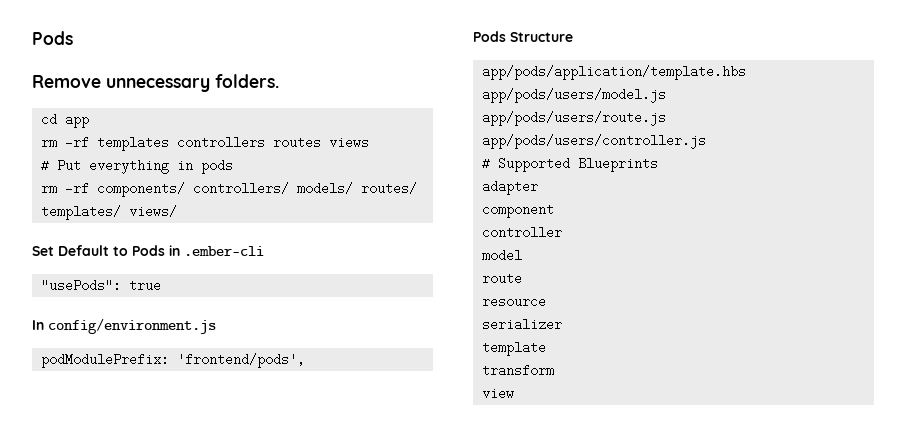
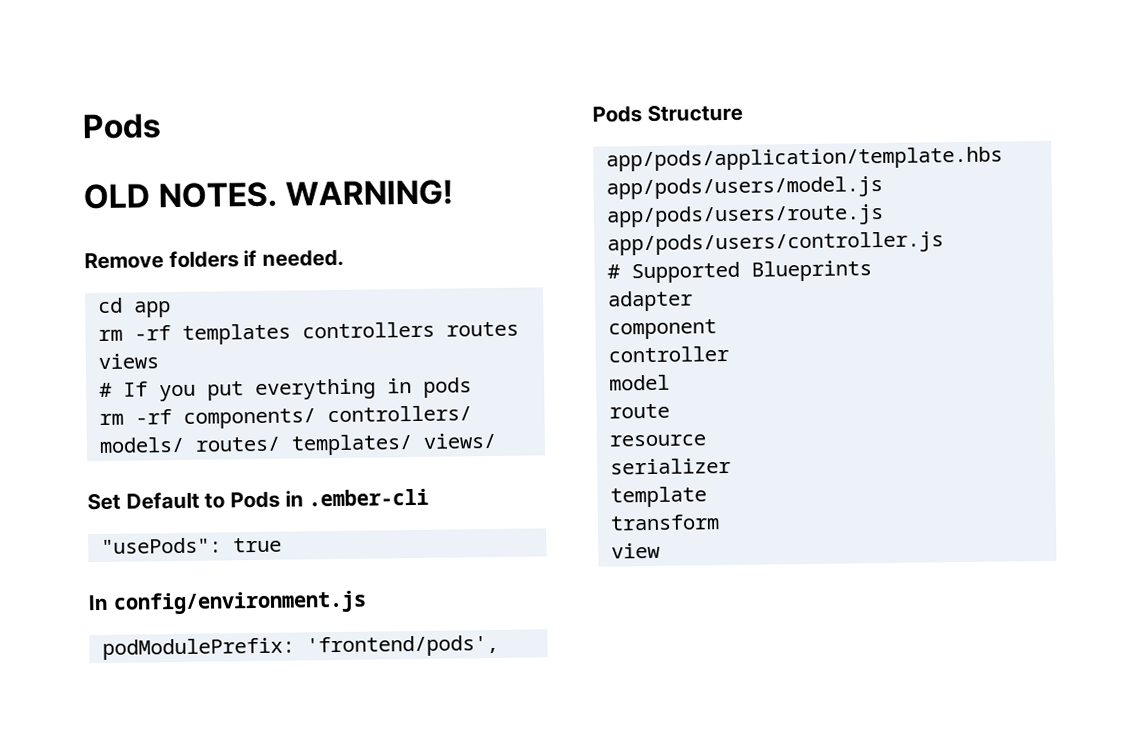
- Remove unnecessary folders.
+ OLD NOTES. WARNING!
+ Remove folders if needed.
- # Put everything in pods
+ # If you put everything in pods

